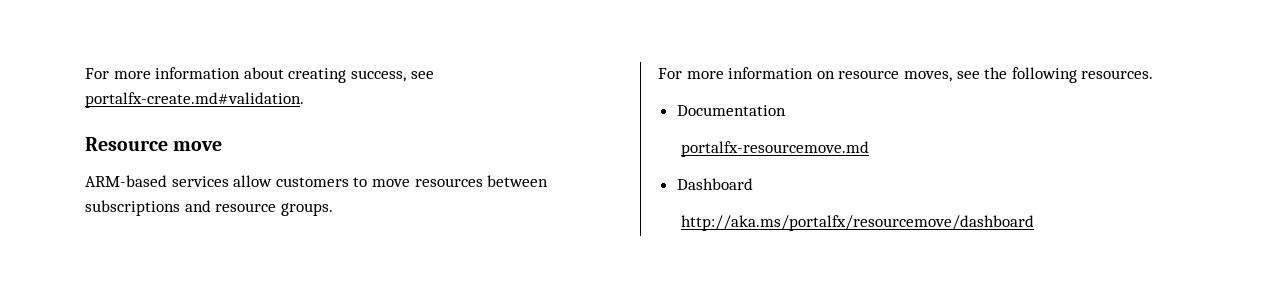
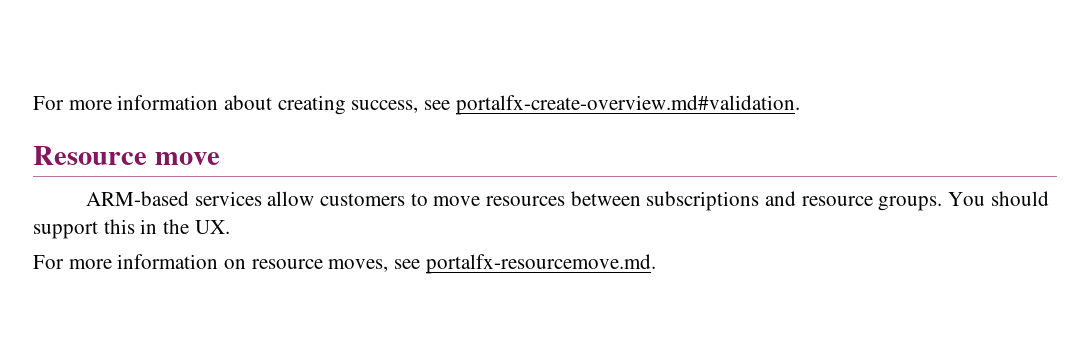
- For more information about creating success, see portalfx-create.md#validation.
+ For more information about creating success, see portalfx-create-overview.md#validation.
+ You should support this in the UX.
- For more information on resource moves, see the following resources.
- Documentation
- portalfx-resourcemove.md
- Dashboard
- http://aka.ms/portalfx/resourcemove/dashboard
+ For more information on resource moves, see portalfx-resourcemove.md.

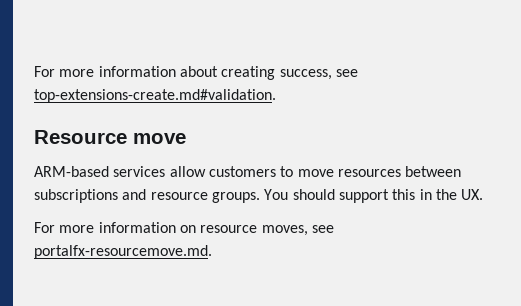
- For more information about creating success, see portalfx-create-overview.md#validation.
+ For more information about creating success, see top-extensions-create.md#validation.

